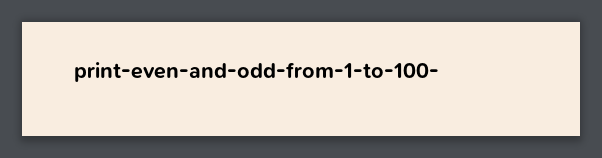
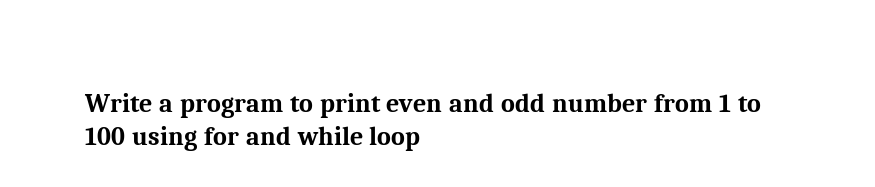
- print-even-and-odd-from-1-to-100-
+ Write a program to print even and odd number from 1 to 100 using for and while loop

